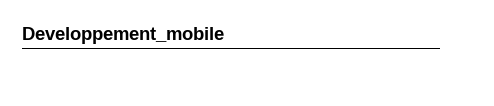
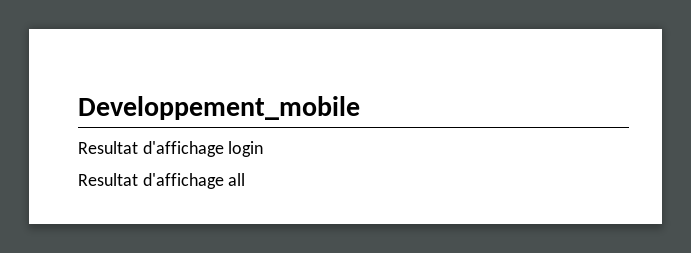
+ Resultat d'affichage login
+ Resultat d'affichage all

